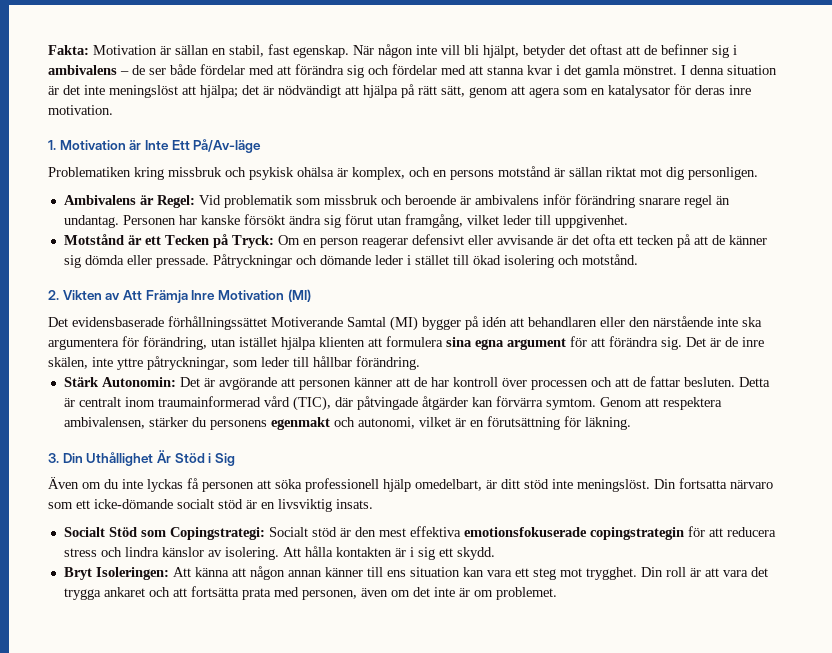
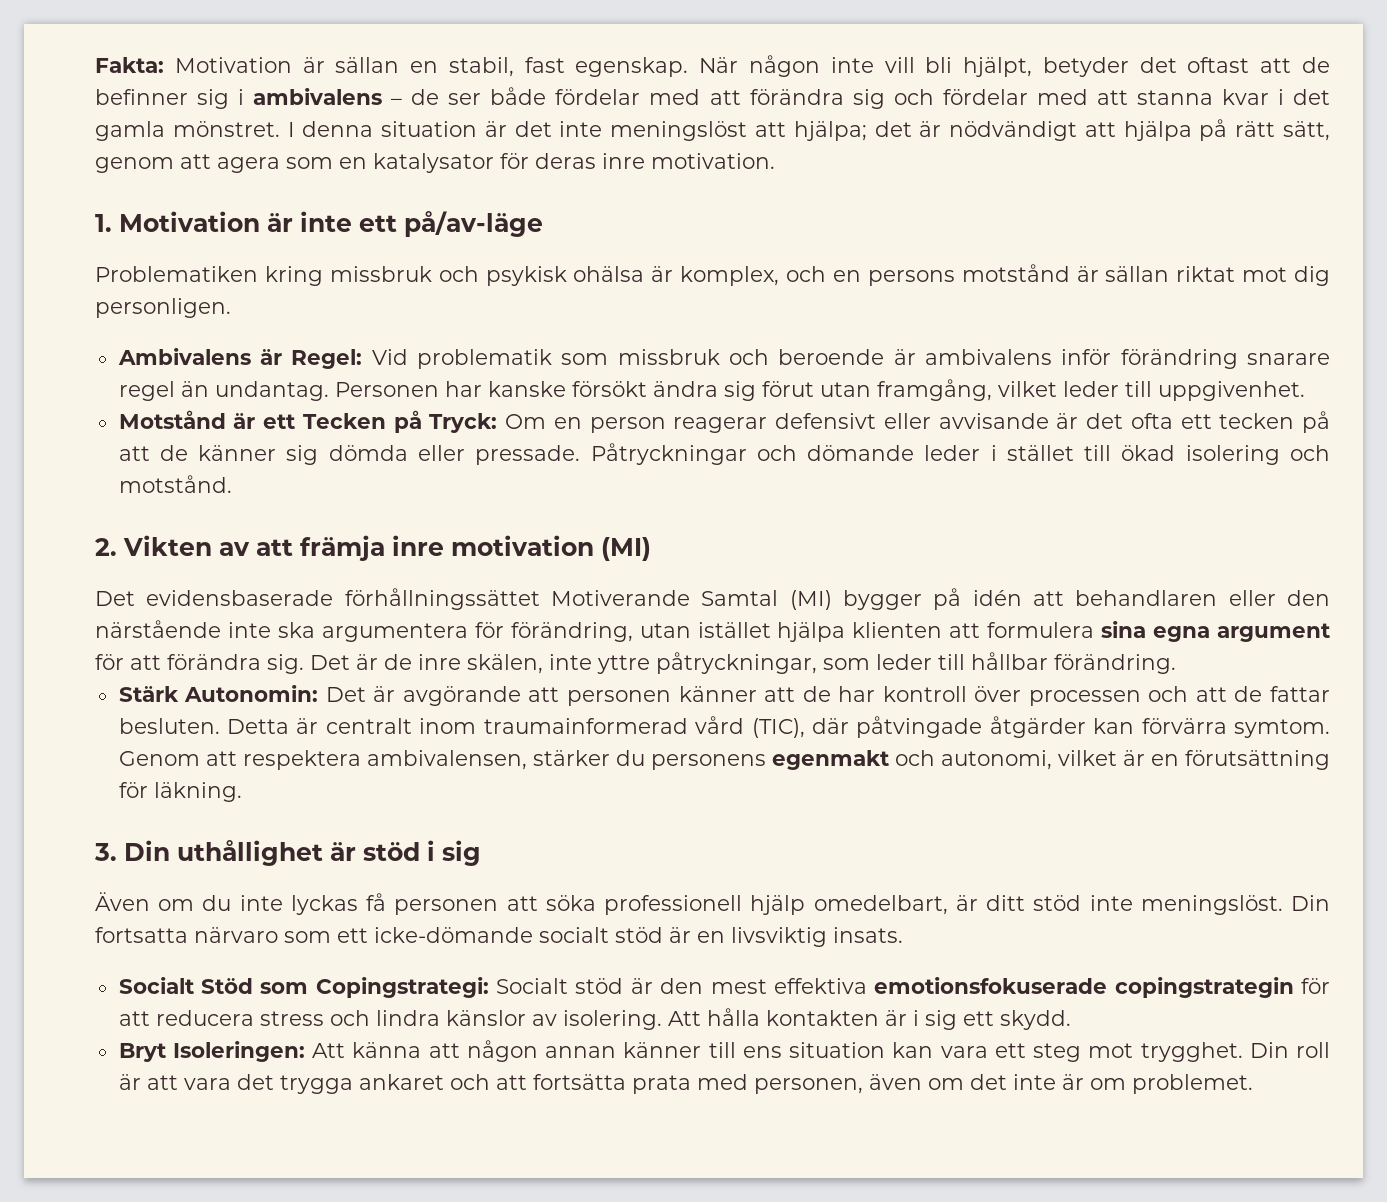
- 1. Motivation är Inte Ett På/Av-läge
+ 1. Motivation är inte ett på/av-läge
- 2. Vikten av Att Främja Inre Motivation (MI)
+ 2. Vikten av att främja inre motivation (MI)
- 3. Din Uthållighet Är Stöd i Sig
+ 3. Din uthållighet är stöd i sig

